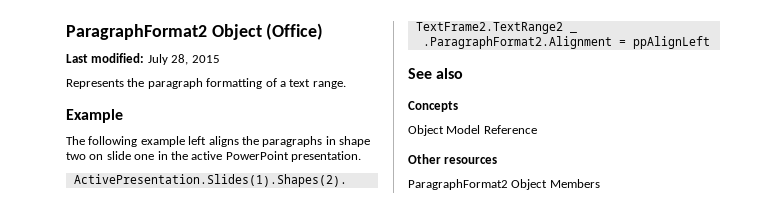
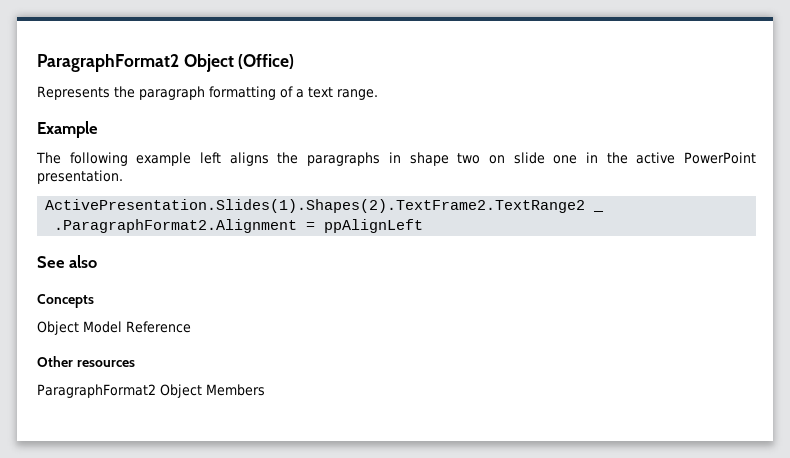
- Last modified: July 28, 2015

